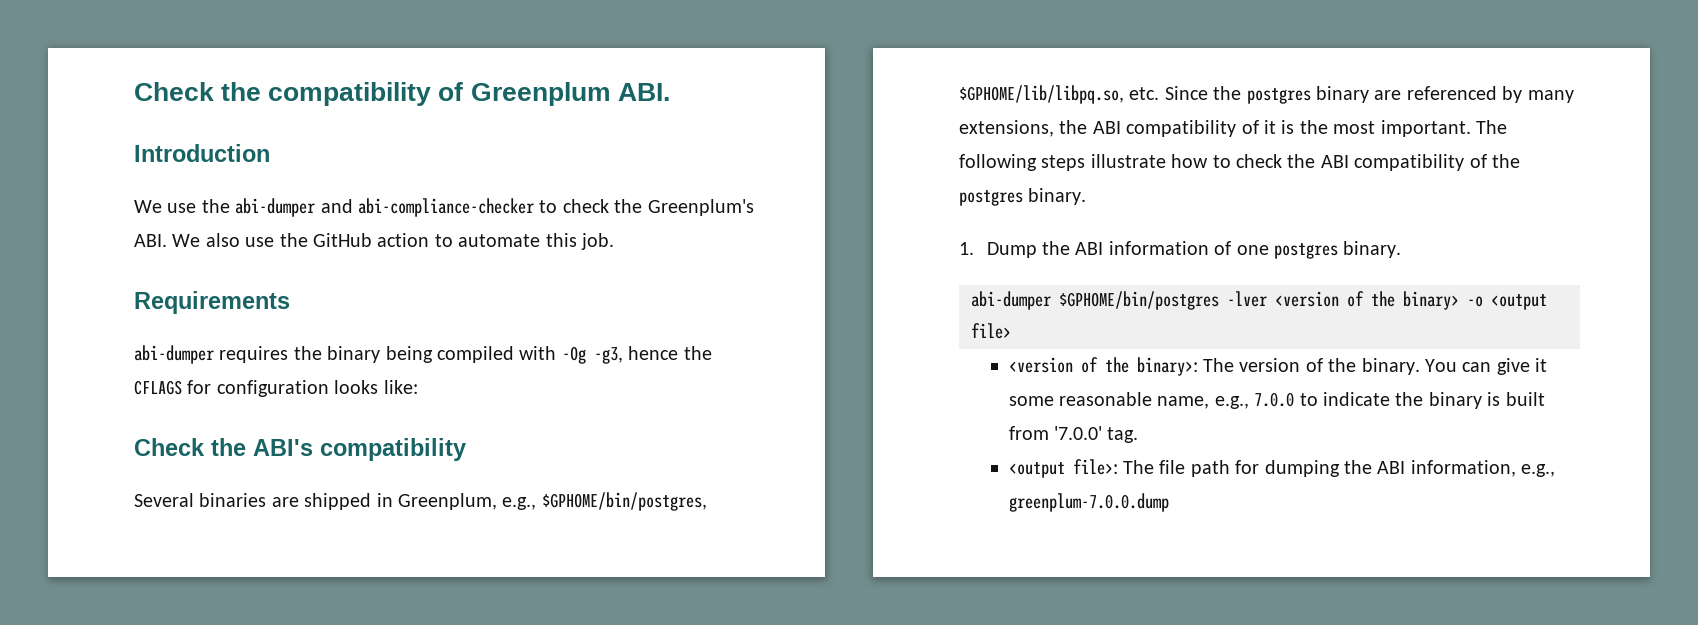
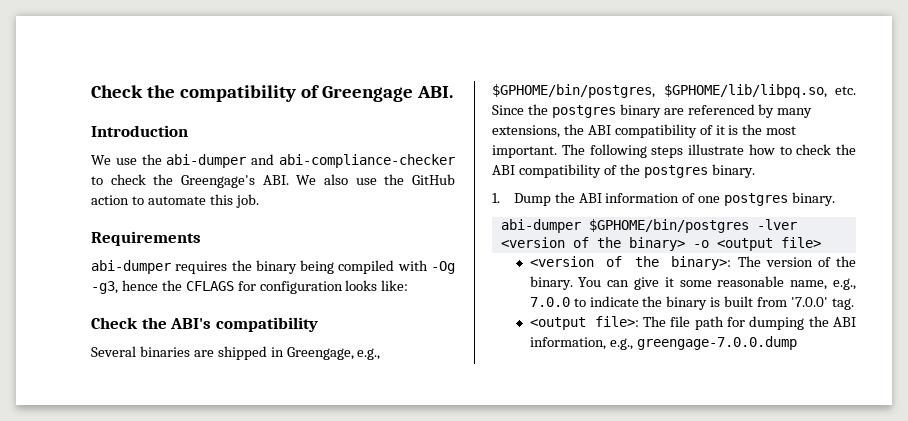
- Check the compatibility of Greenplum ABI.
+ Check the compatibility of Greengage ABI.
- We use the abi-dumper and abi-compliance-checker to check the Greenplum's ABI. We also use the GitHub action to automate this job.
+ We use the abi-dumper and abi-compliance-checker to check the Greengage's ABI. We also use the GitHub action to automate this job.
- Several binaries are shipped in Greenplum, e.g., $GPHOME/bin/postgres, $GPHOME/lib/libpq.so, etc. Since the postgres binary are referenced by many extensions, the ABI compatibility of it is the most important.
+ Several binaries are shipped in Greengage, e.g., $GPHOME/bin/postgres, $GPHOME/lib/libpq.so, etc. Since the postgres binary are referenced by many extensions, the ABI compatibility of it is the most important.
- <output file>: The file path for dumping the ABI information, e.g., greenplum-7.0.0.dump
+ <output file>: The file path for dumping the ABI information, e.g., greengage-7.0.0.dump

